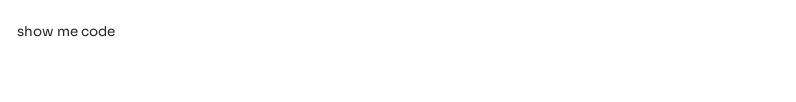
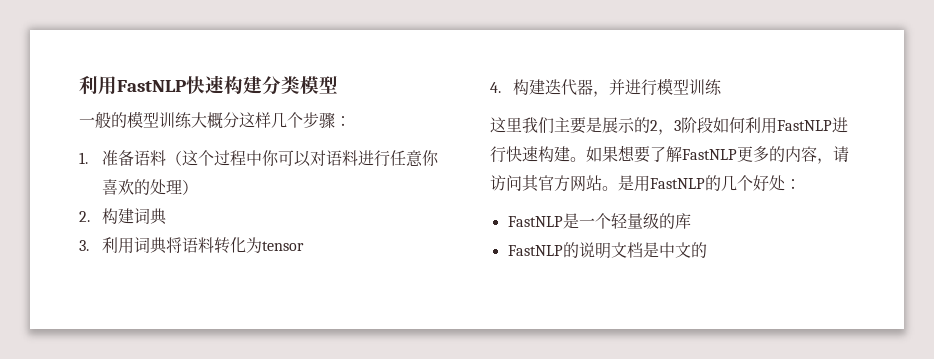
- show me code
+ 利用FastNLP快速构建分类模型
+ 一般的模型训练大概分这样几个步骤：
+ 1.准备语料（这个过程中你可以对语料进行任意你喜欢的处理）
+ 2.构建词典
+ 3.利用词典将语料转化为tensor
+ 4.构建迭代器，并进行模型训练
+ 这里我们主要是展示的2，3阶段如何利用FastNLP进行快速构建。如果想要了解FastNLP更多的内容，请访问其官方网站。是用FastNLP的几个好处：
+ FastNLP是一个轻量级的库
+ FastNLP的说明文档是中文的

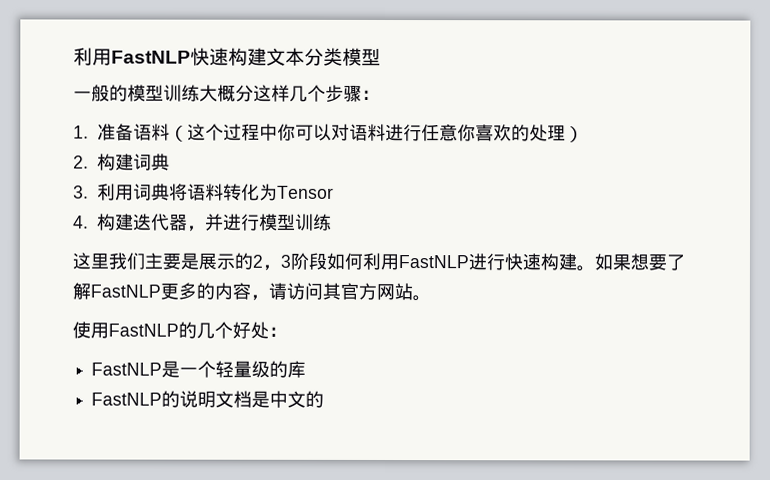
- 利用FastNLP快速构建分类模型
+ 利用FastNLP快速构建文本分类模型
- 3.利用词典将语料转化为tensor
+ 3.利用词典将语料转化为Tensor
- 如果想要了解FastNLP更多的内容，请访问其官方网站。是用FastNLP的几个好处：
+ 如果想要了解FastNLP更多的内容，请访问其官方网站。
+ 使用FastNLP的几个好处：

